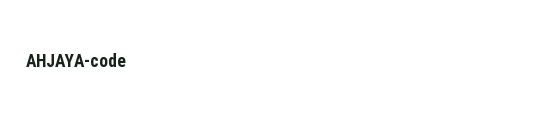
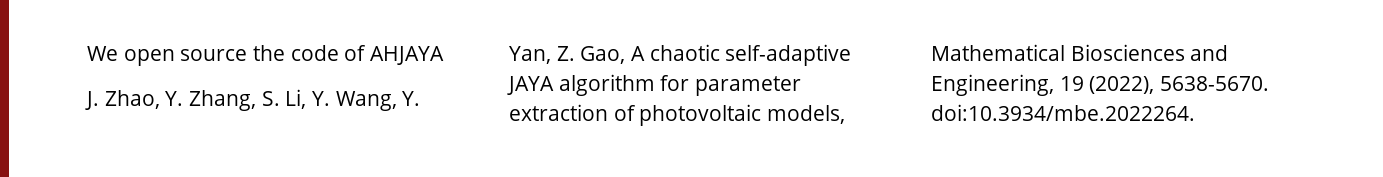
- AHJAYA-code
+ We open source the code of AHJAYA
+ J. Zhao, Y. Zhang, S. Li, Y. Wang, Y. Yan, Z. Gao, A chaotic self-adaptive JAYA algorithm for parameter extraction of photovoltaic models, Mathematical Biosciences and Engineering, 19 (2022), 5638-5670. doi:10.3934/mbe.2022264.

